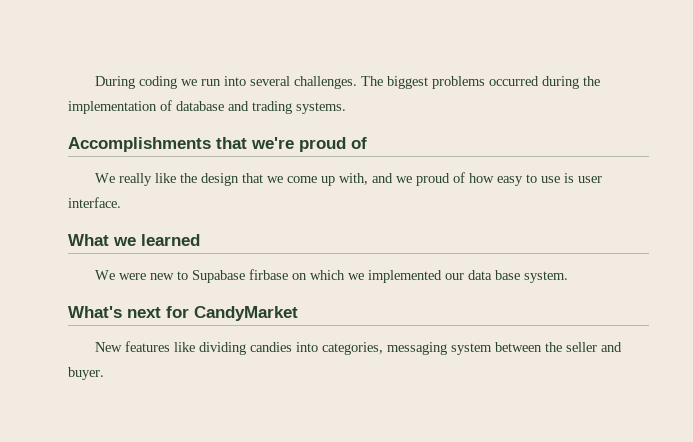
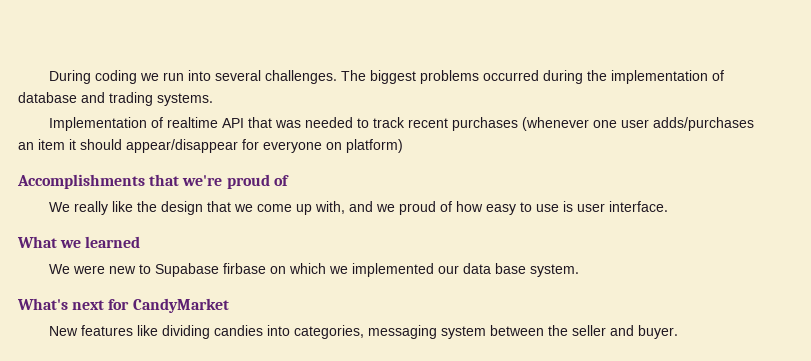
+ Implementation of realtime API that was needed to track recent purchases (whenever one user adds/purchases an item it should appear/disappear for everyone on platform)

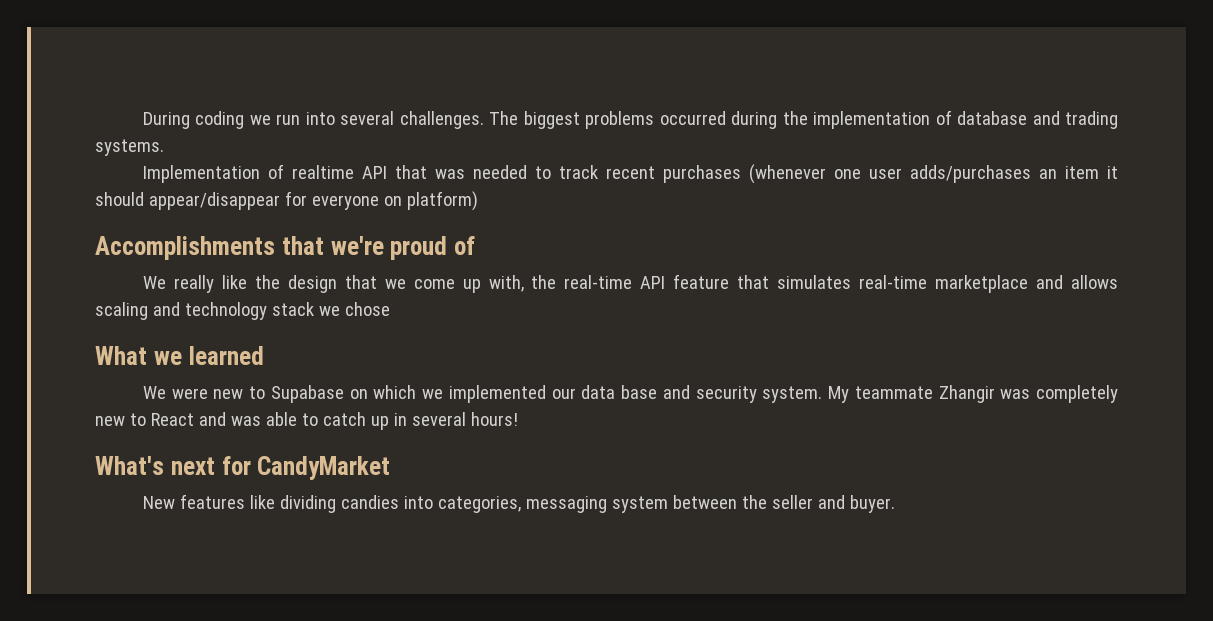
- We really like the design that we come up with, and we proud of how easy to use is user interface.
+ We really like the design that we come up with, the real-time API feature that simulates real-time marketplace and allows scaling and technology stack we chose
- We were new to Supabase firbase on which we implemented our data base system.
+ We were new to Supabase on which we implemented our data base and security system. My teammate Zhangir was completely new to React and was able to catch up in several hours!

